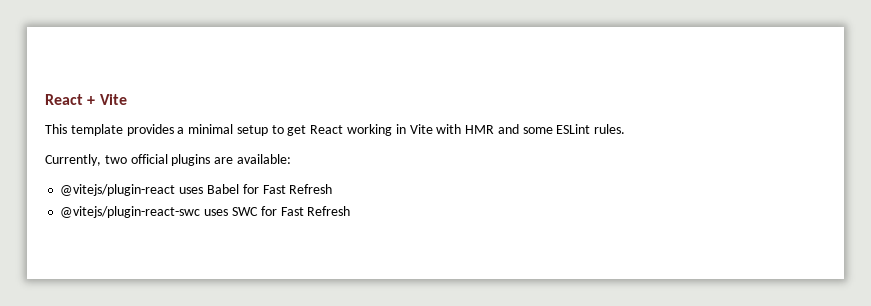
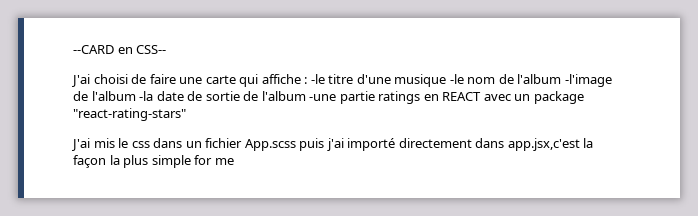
- React + Vite
- This template provides a minimal setup to get React working in Vite with HMR and some ESLint rules.
- Currently, two official plugins are available:
- @vitejs/plugin-react uses Babel for Fast Refresh
- @vitejs/plugin-react-swc uses SWC for Fast Refresh
+ --CARD en CSS--
+ J'ai choisi de faire une carte qui affiche : -le titre d'une musique -le nom de l'album -l'image de l'album -la date de sortie de l'album -une partie ratings en REACT avec un package "react-rating-stars"
+ J'ai mis le css dans un fichier App.scss puis j'ai importé directement dans app.jsx,c'est la façon la plus simple for me

